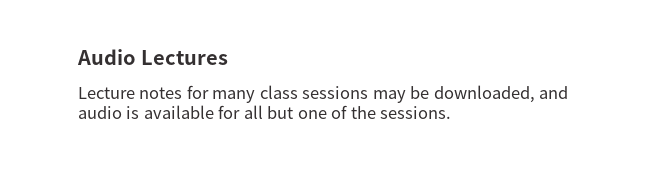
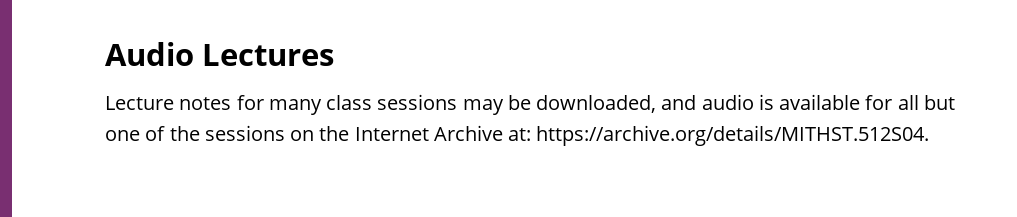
- Lecture notes for many class sessions may be downloaded, and audio is available for all but one of the sessions.
+ Lecture notes for many class sessions may be downloaded, and audio is available for all but one of the sessions on the Internet Archive at: https://archive.org/details/MITHST.512S04.

